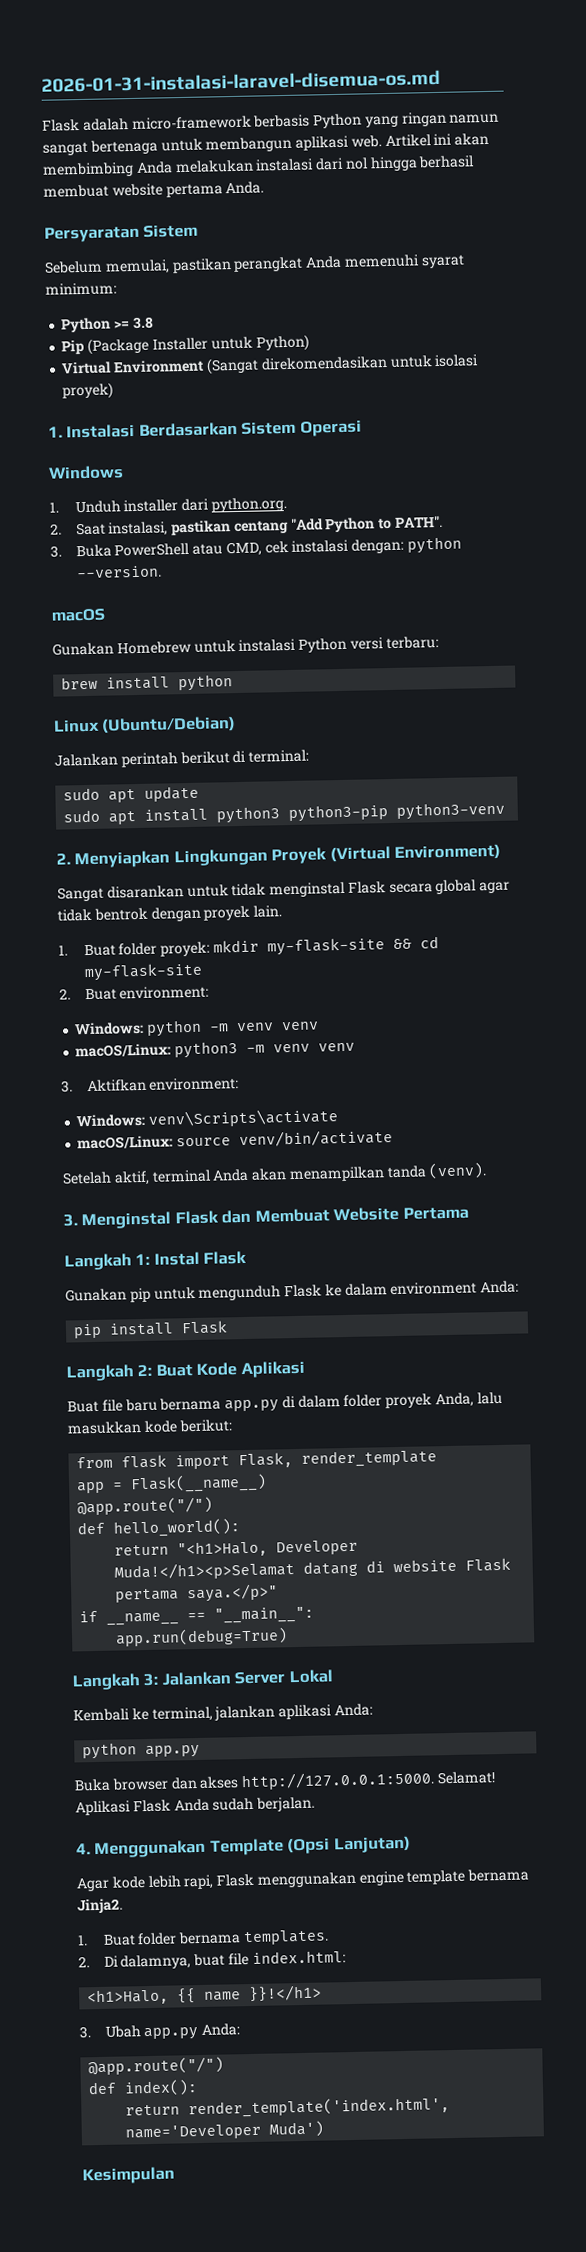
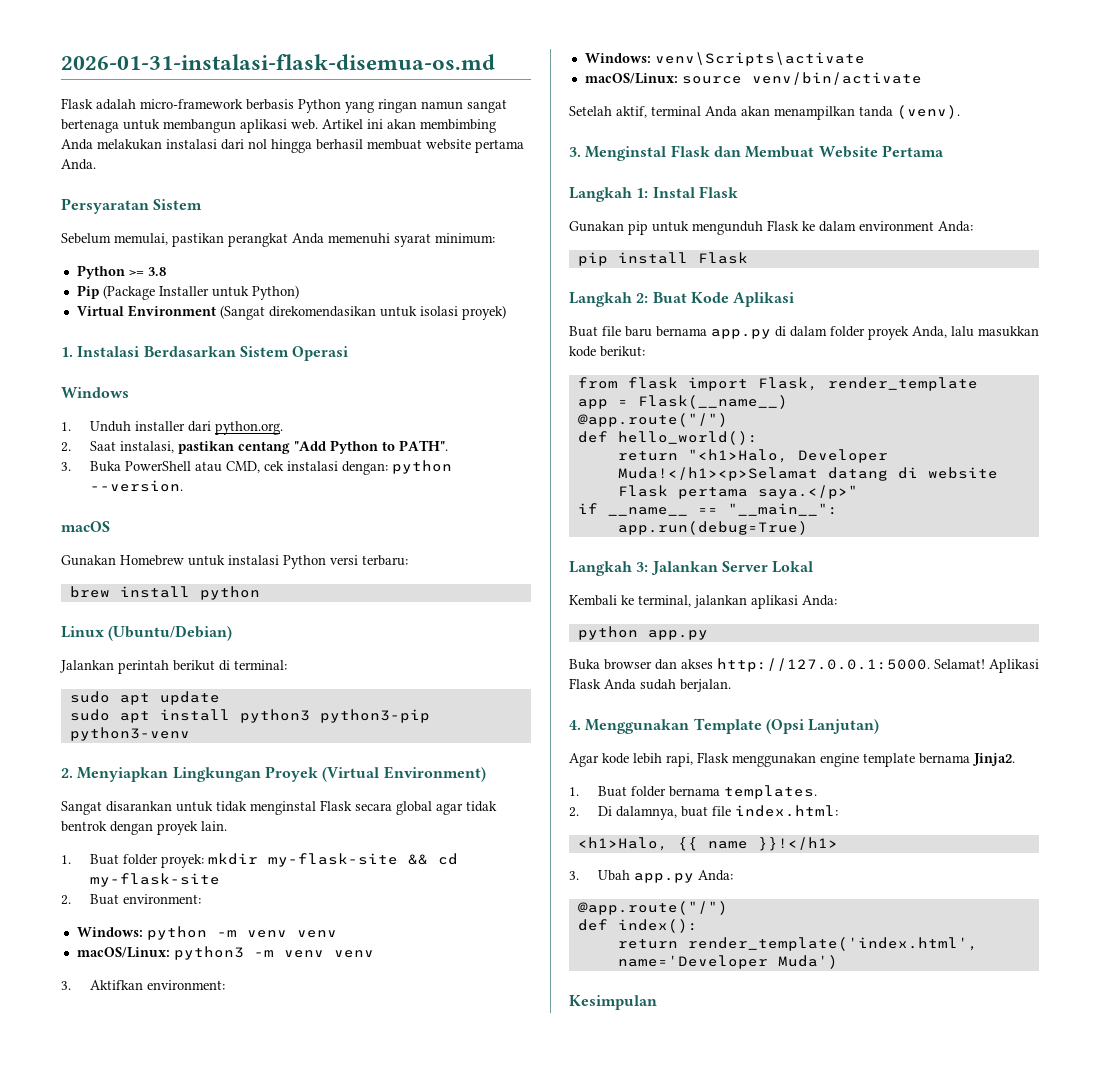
- 2026-01-31-instalasi-laravel-disemua-os.md
+ 2026-01-31-instalasi-flask-disemua-os.md

